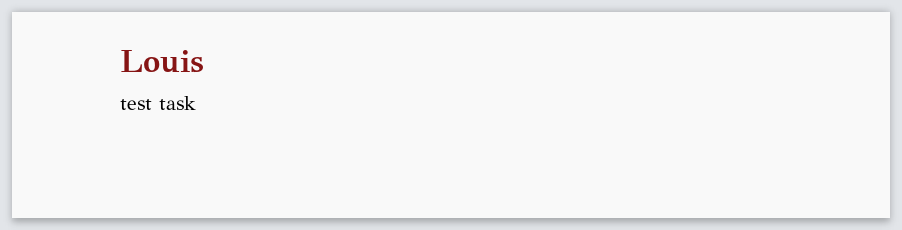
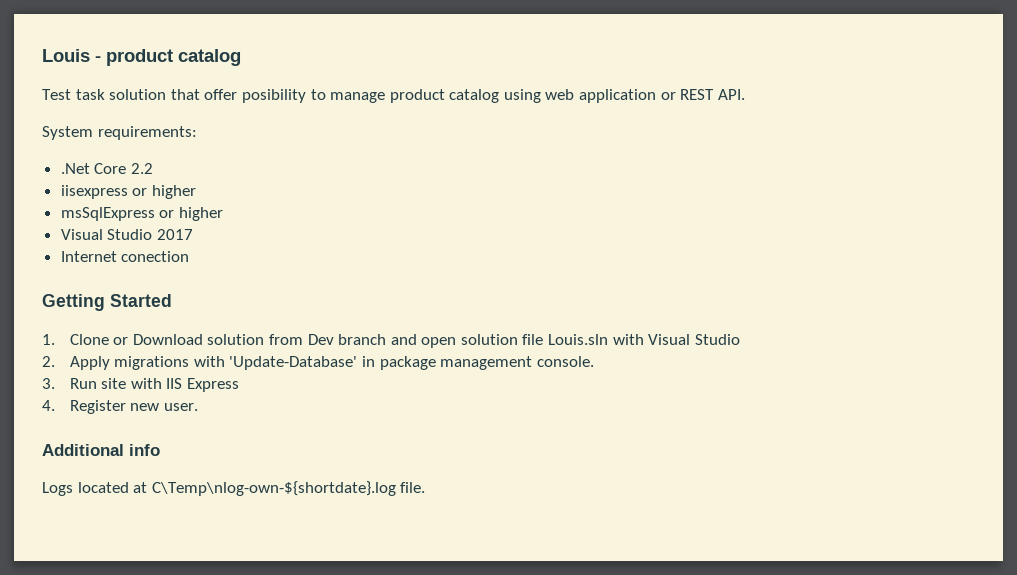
- Louis
- test task
+ Louis - product catalog
+ Test task solution that offer posibility to manage product catalog using web application or REST API.
+ System requirements:
+ .Net Core 2.2
+ iisexpress or higher
+ msSqlExpress or higher
+ Visual Studio 2017
+ Internet conection
+ Getting Started
+ 1. Clone or Download solution from Dev branch and open solution file Louis.sln with Visual Studio
+ 2. Apply migrations with 'Update-Database' in package management console.
+ 3. Run site with IIS Express
+ 4. Register new user.
+ Additional info
+ Logs located at C\Temp\nlog-own-${shortdate}.log file.

